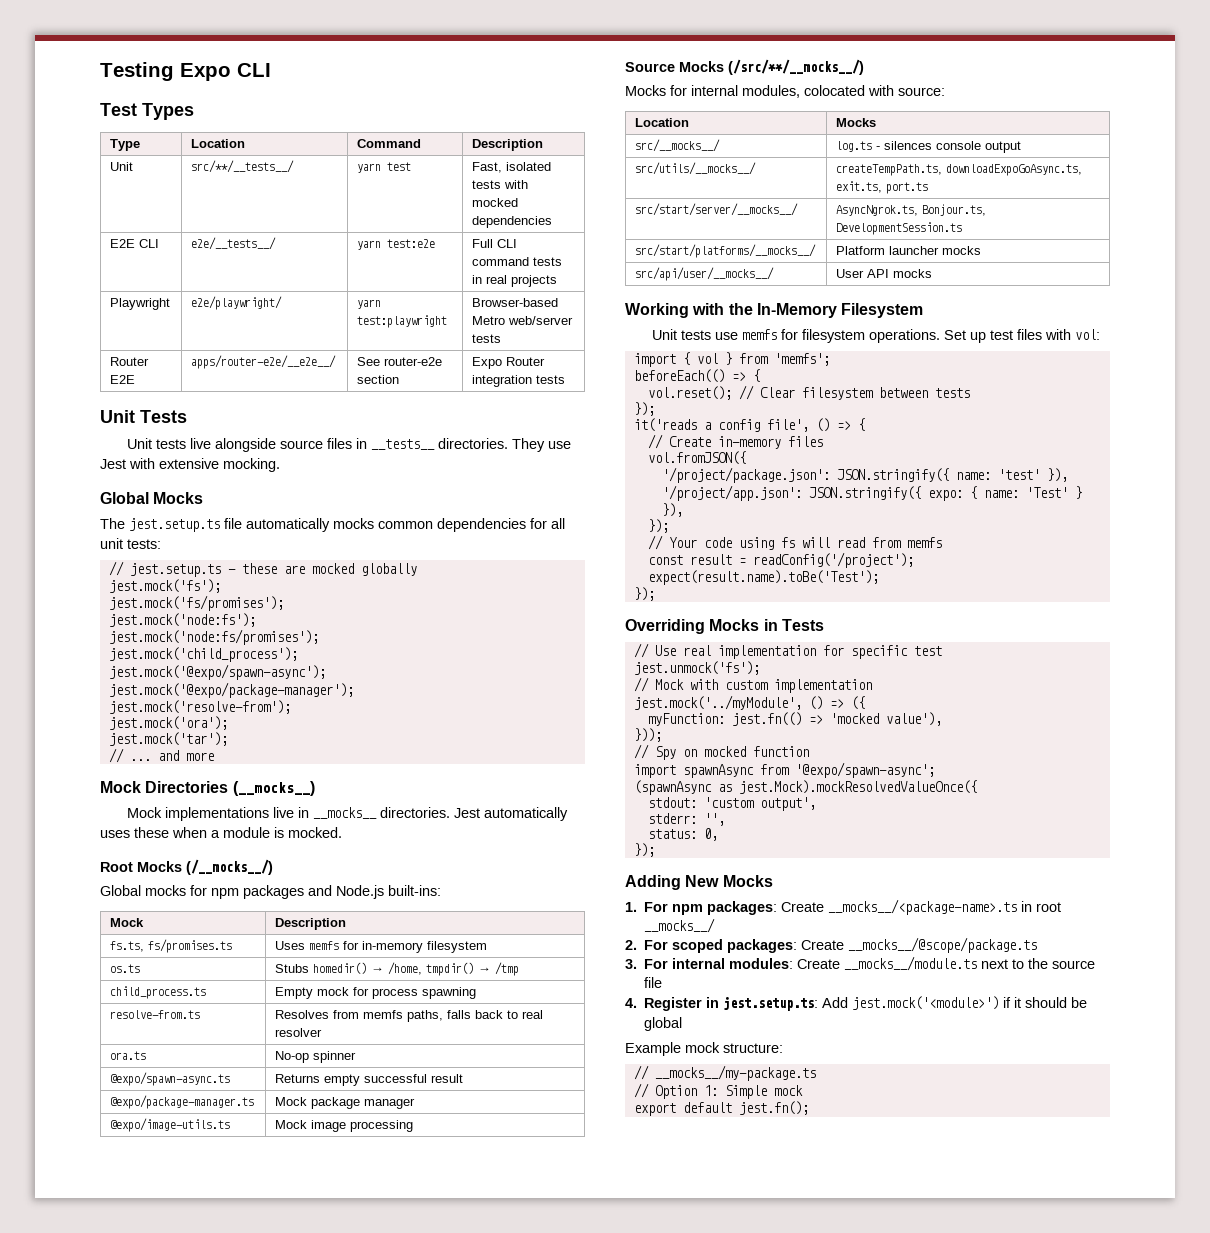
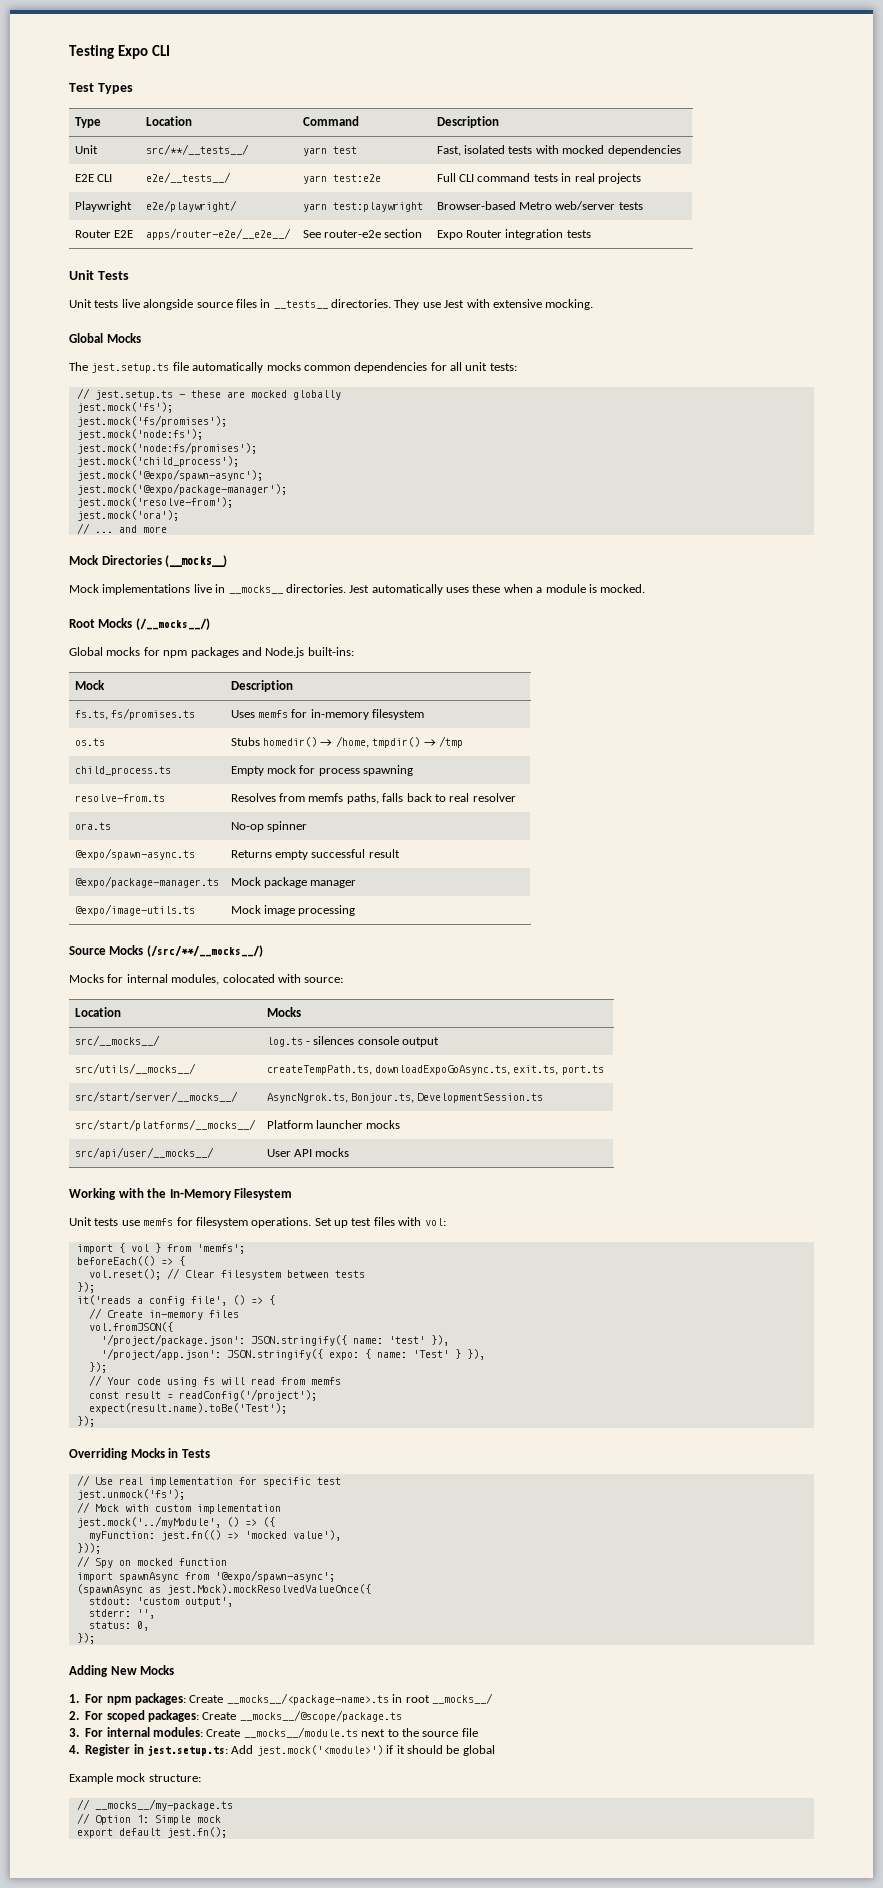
- jest.mock('tar');

